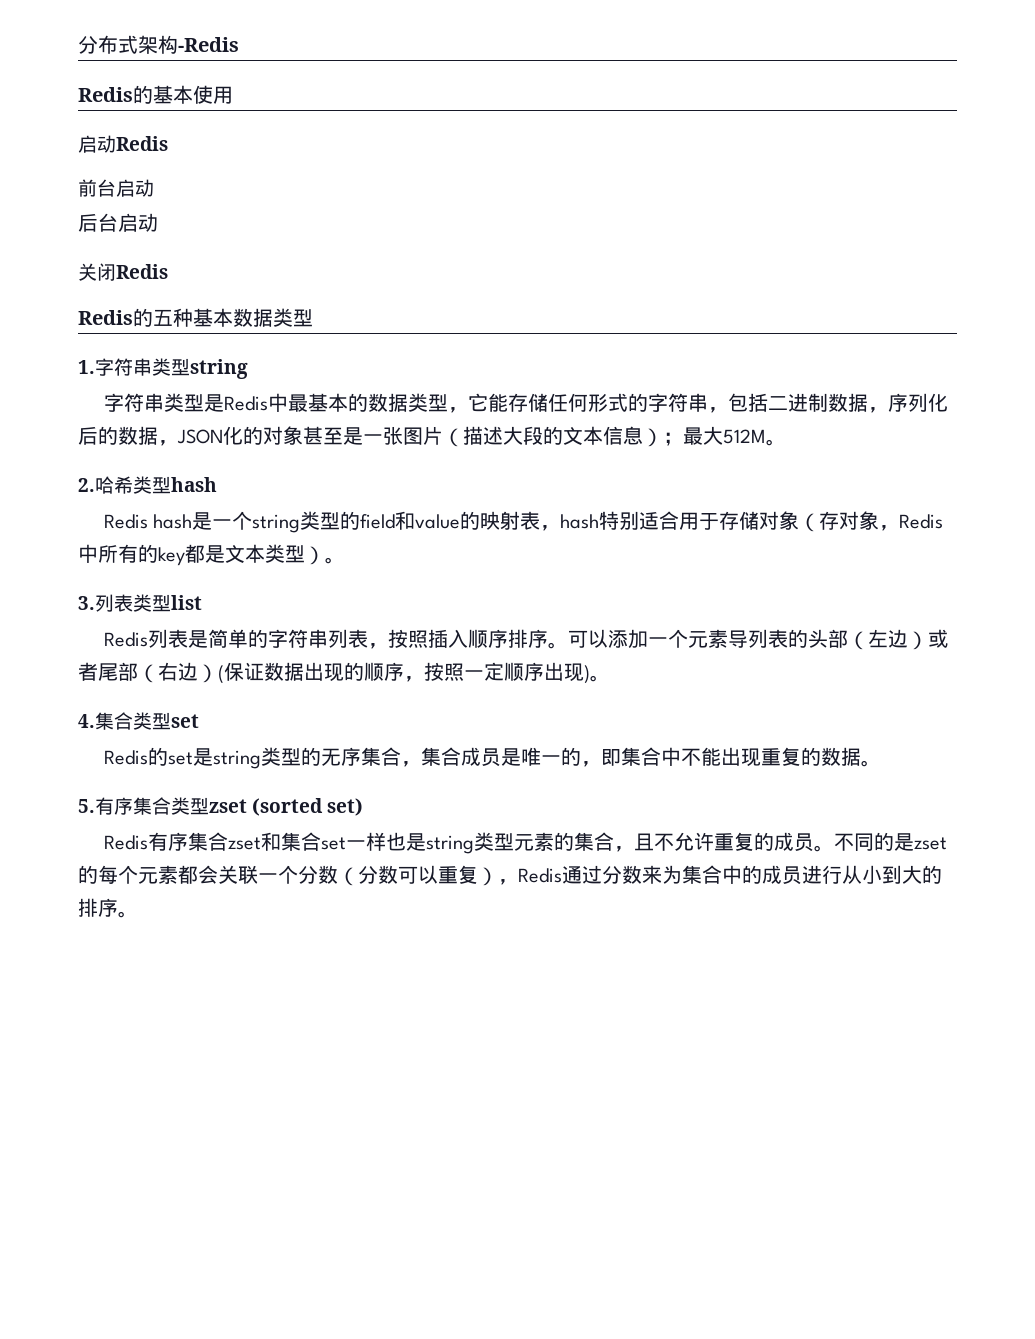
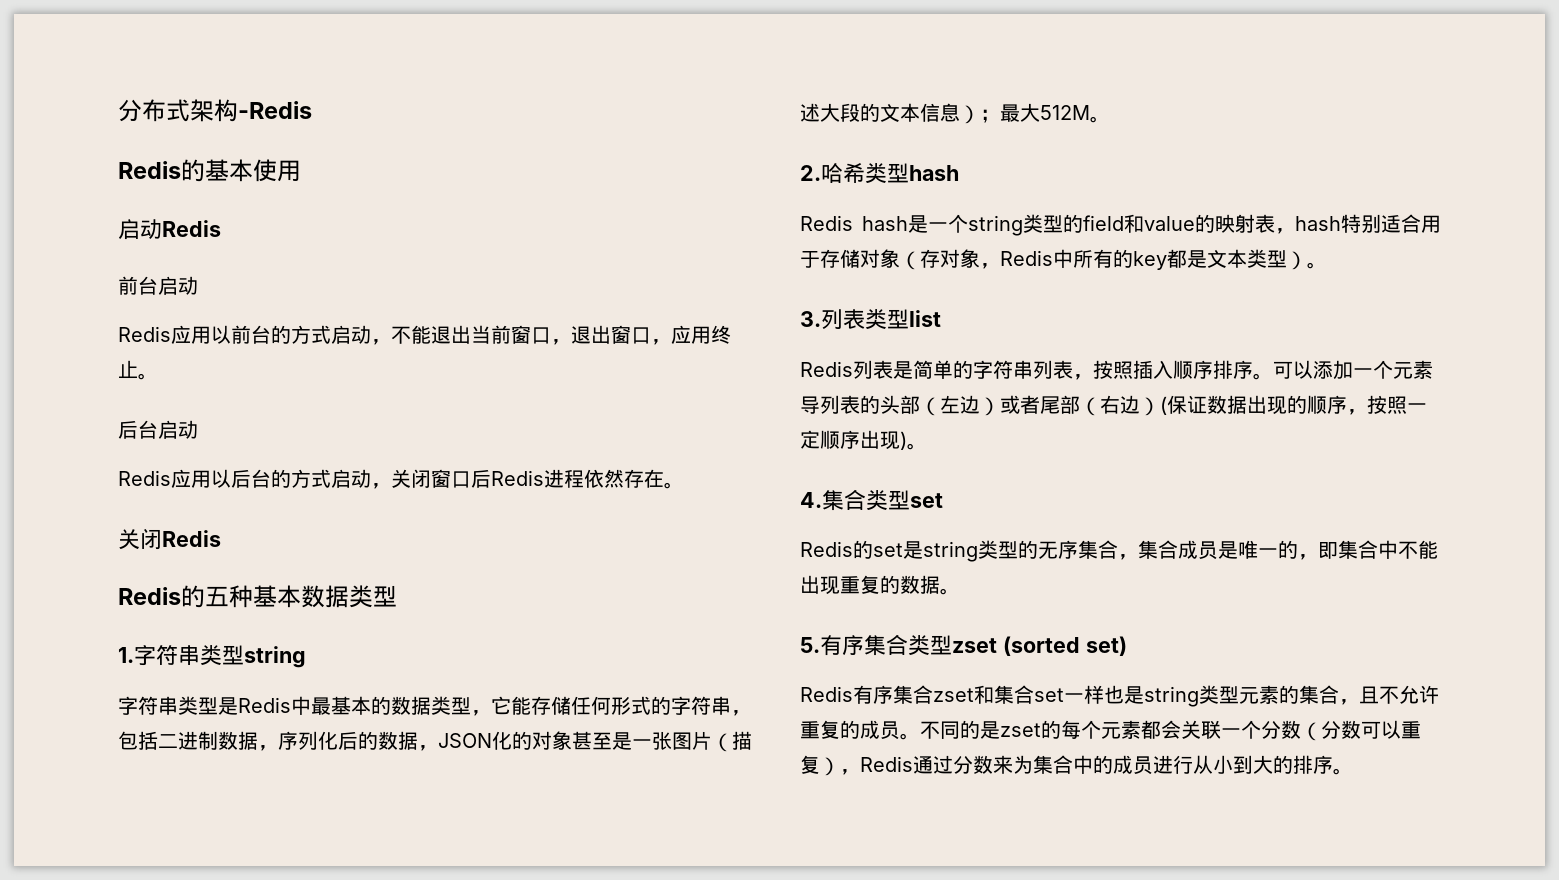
+ Redis应用以前台的方式启动，不能退出当前窗口，退出窗口，应用终止。
  后台启动
+ Redis应用以后台的方式启动，关闭窗口后Redis进程依然存在。

